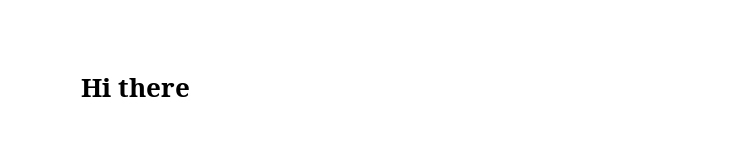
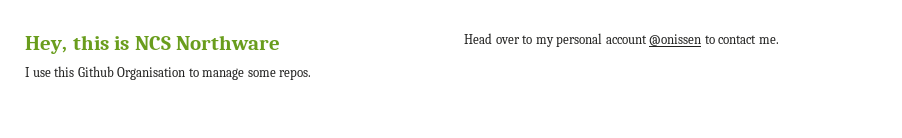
- Hi there
+ Hey, this is NCS Northware
+ I use this Github Organisation to manage some repos.
+ Head over to my personal account @onissen to contact me.

